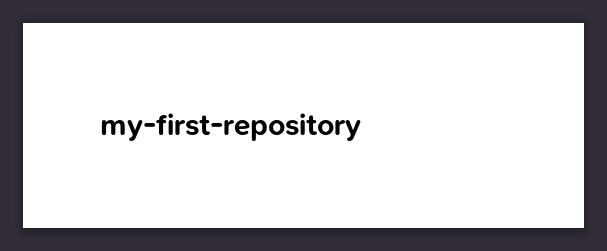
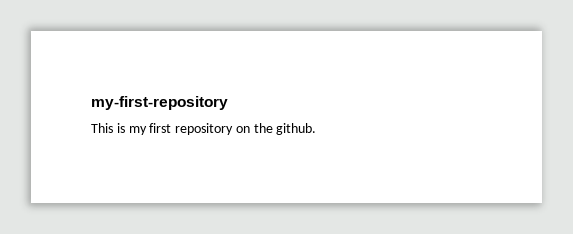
+ This is my first repository on the github.

